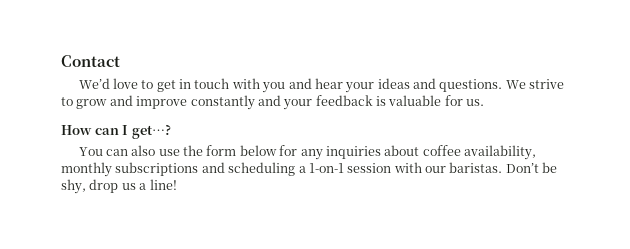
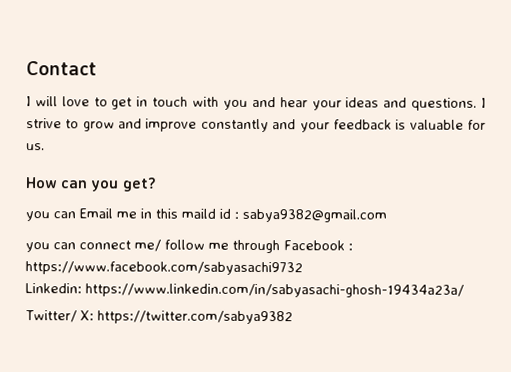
- We’d love to get in touch with you and hear your ideas and questions.
+ I will love to get in touch with you and hear your ideas and questions.
- We strive to grow and improve constantly and your feedback is valuable for us.
+ I strive to grow and improve constantly and your feedback is valuable for us.
- How can I get…?
- You can also use the form below for any inquiries about coffee availability, monthly subscriptions and scheduling a 1-on-1 session with our baristas. Don’t be shy, drop us a line!
+ How can you get?
+ you can Email me in this maild id : sabya9382@gmail.com
+ you can connect me/ follow me through Facebook : https://www.facebook.com/sabyasachi9732
+ Linkedin: https://www.linkedin.com/in/sabyasachi-ghosh-19434a23a/
+ Twitter/ X: https://twitter.com/sabya9382

